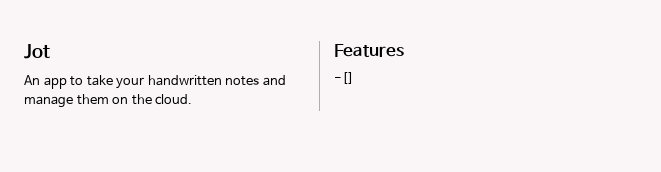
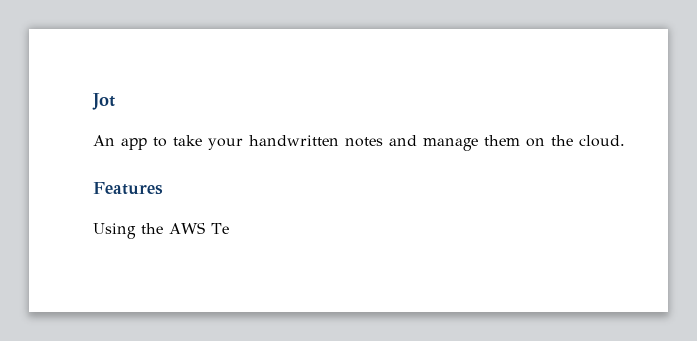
- -[]
+ Using the AWS Te

